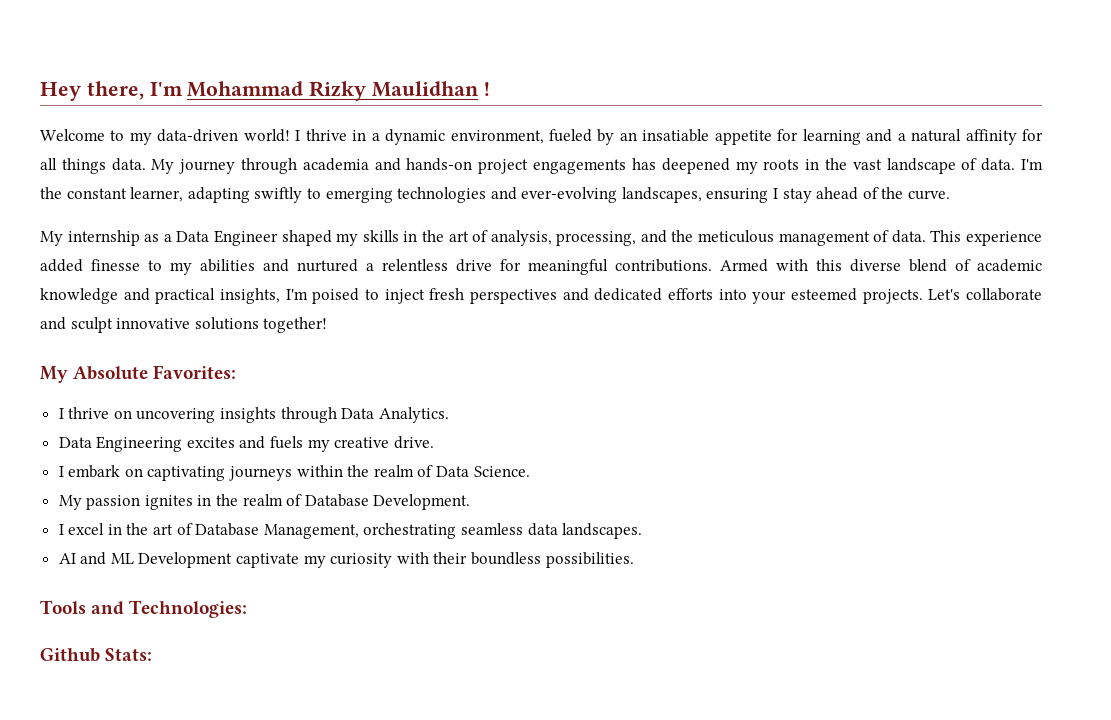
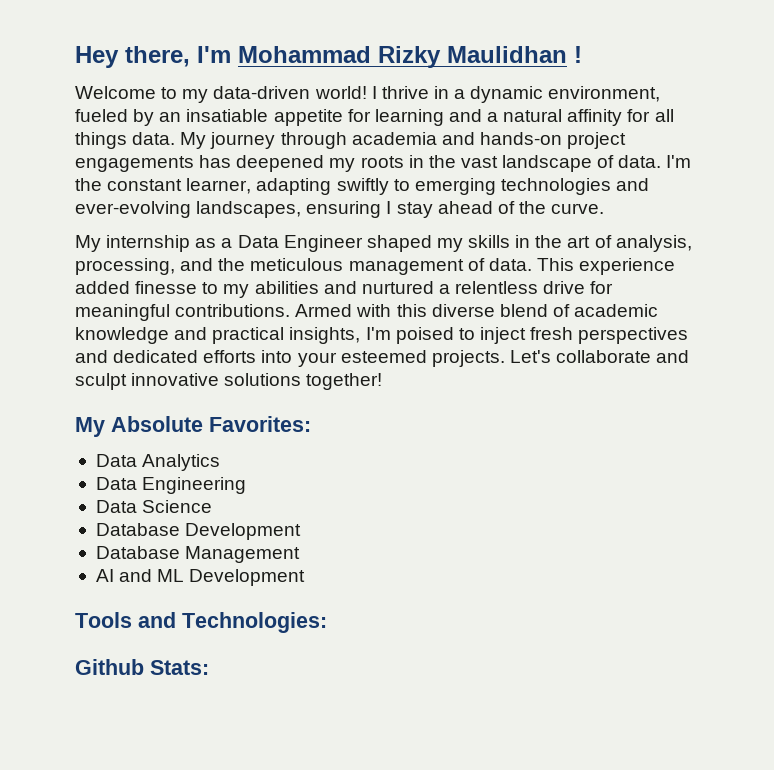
- I thrive on uncovering insights through Data Analytics.
- Data Engineering excites and fuels my creative drive.
- I embark on captivating journeys within the realm of Data Science.
- My passion ignites in the realm of Database Development.
- I excel in the art of Database Management, orchestrating seamless data landscapes.
- AI and ML Development captivate my curiosity with their boundless possibilities.
+ Data Analytics
+ Data Engineering
+ Data Science
+ Database Development
+ Database Management
+ AI and ML Development

